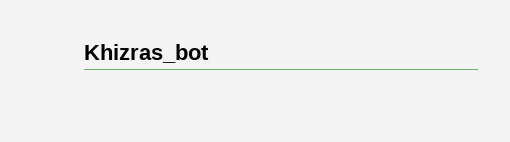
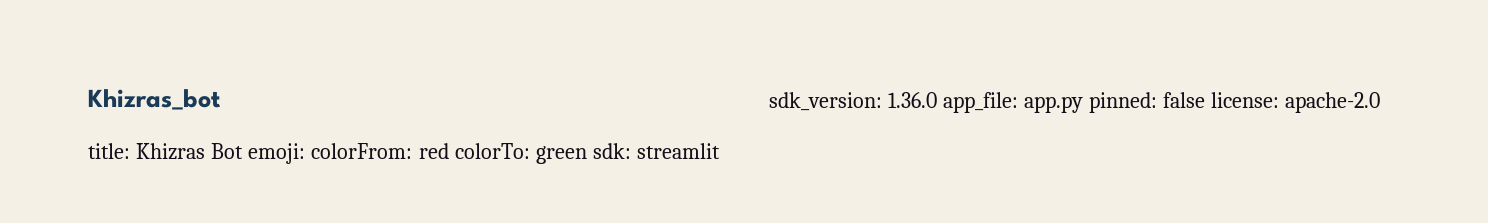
+ title: Khizras Bot emoji: colorFrom: red colorTo: green sdk: streamlit sdk_version: 1.36.0 app_file: app.py pinned: false license: apache-2.0

